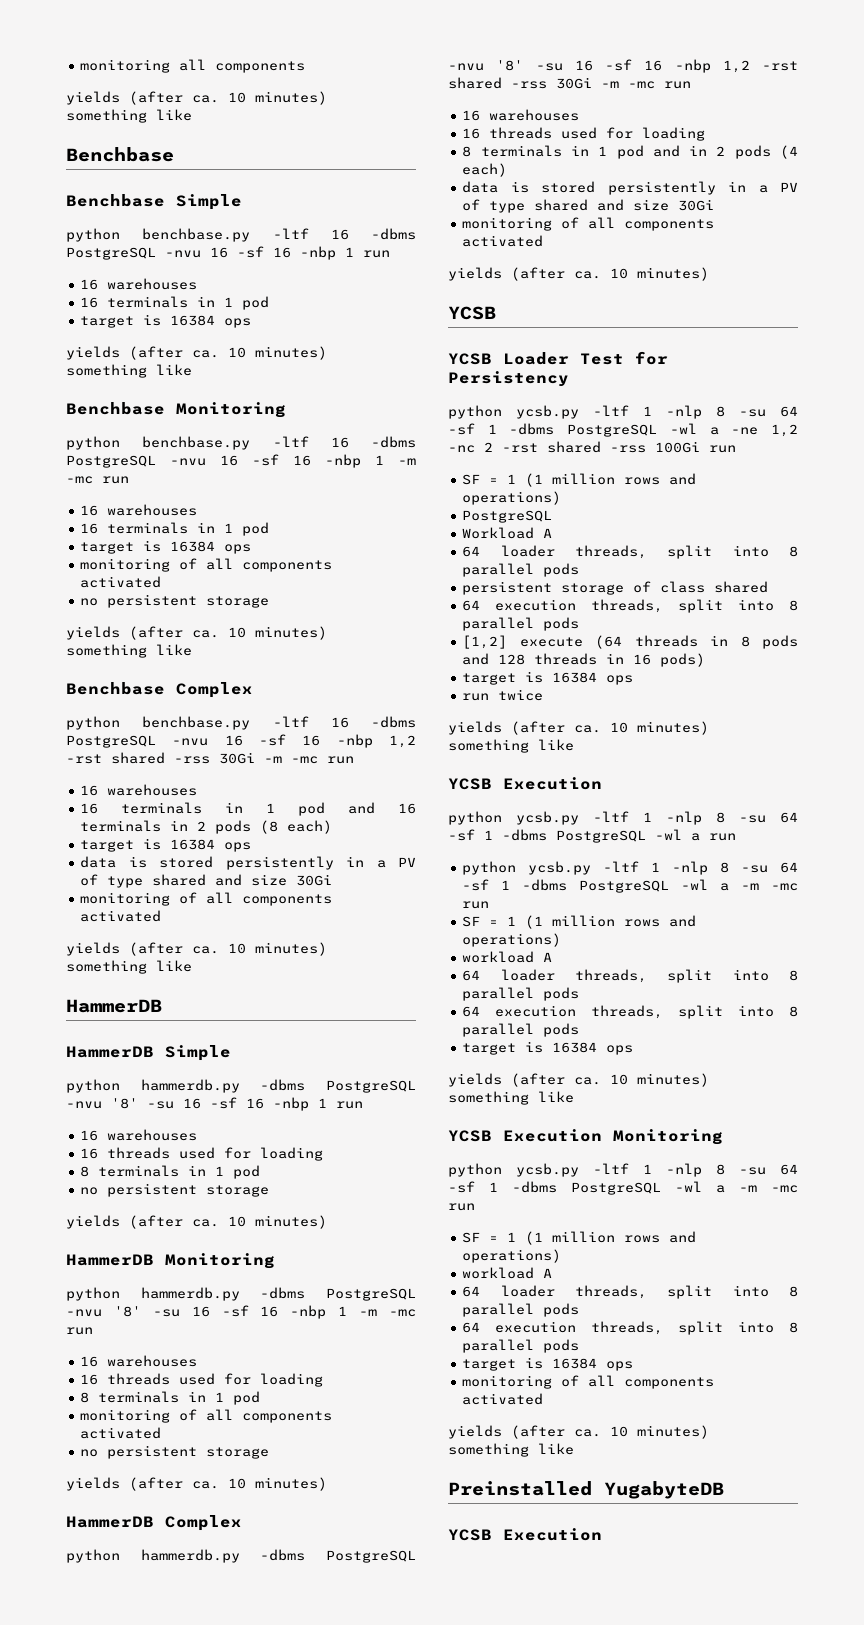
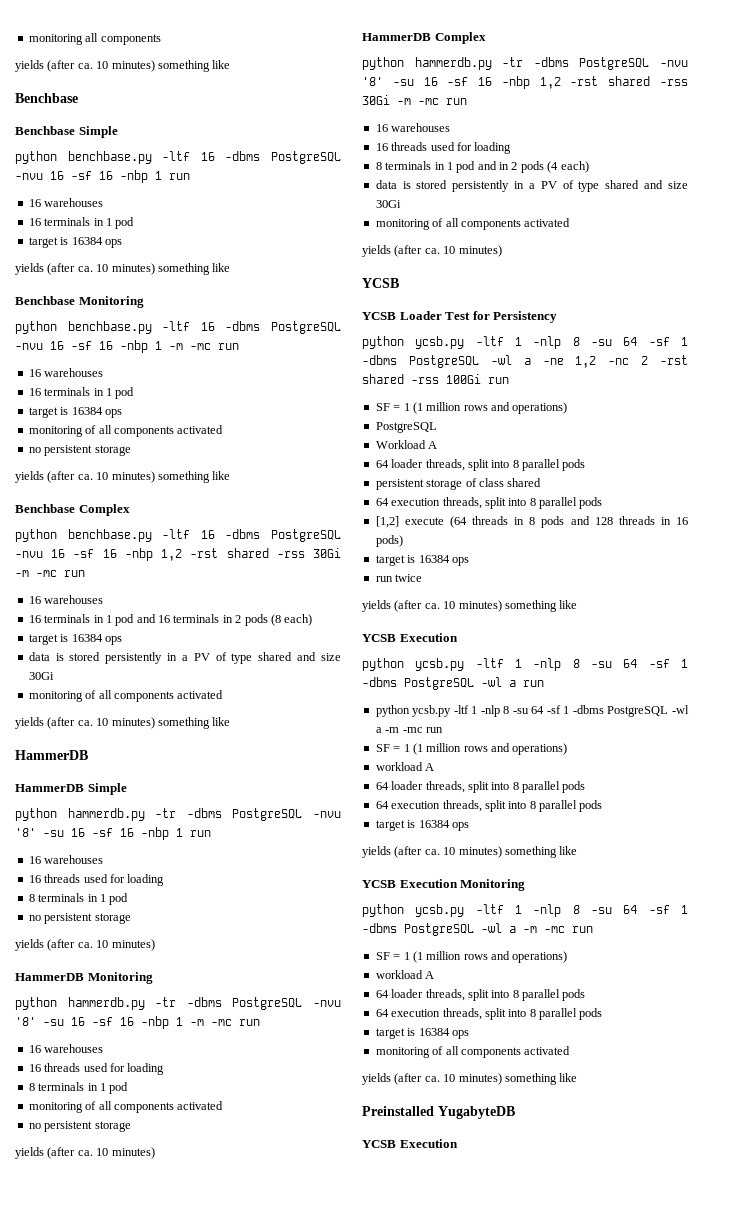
- python hammerdb.py -dbms PostgreSQL -nvu '8' -su 16 -sf 16 -nbp 1 run
+ python hammerdb.py -tr -dbms PostgreSQL -nvu '8' -su 16 -sf 16 -nbp 1 run
- python hammerdb.py -dbms PostgreSQL -nvu '8' -su 16 -sf 16 -nbp 1 -m -mc run
+ python hammerdb.py -tr -dbms PostgreSQL -nvu '8' -su 16 -sf 16 -nbp 1 -m -mc run
- python hammerdb.py -dbms PostgreSQL -nvu '8' -su 16 -sf 16 -nbp 1,2 -rst shared -rss 30Gi -m -mc run
+ python hammerdb.py -tr -dbms PostgreSQL -nvu '8' -su 16 -sf 16 -nbp 1,2 -rst shared -rss 30Gi -m -mc run

